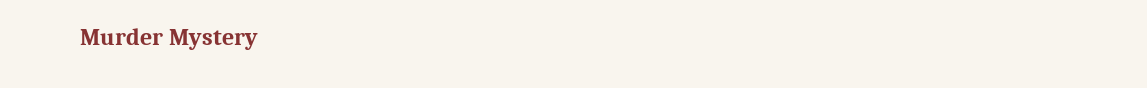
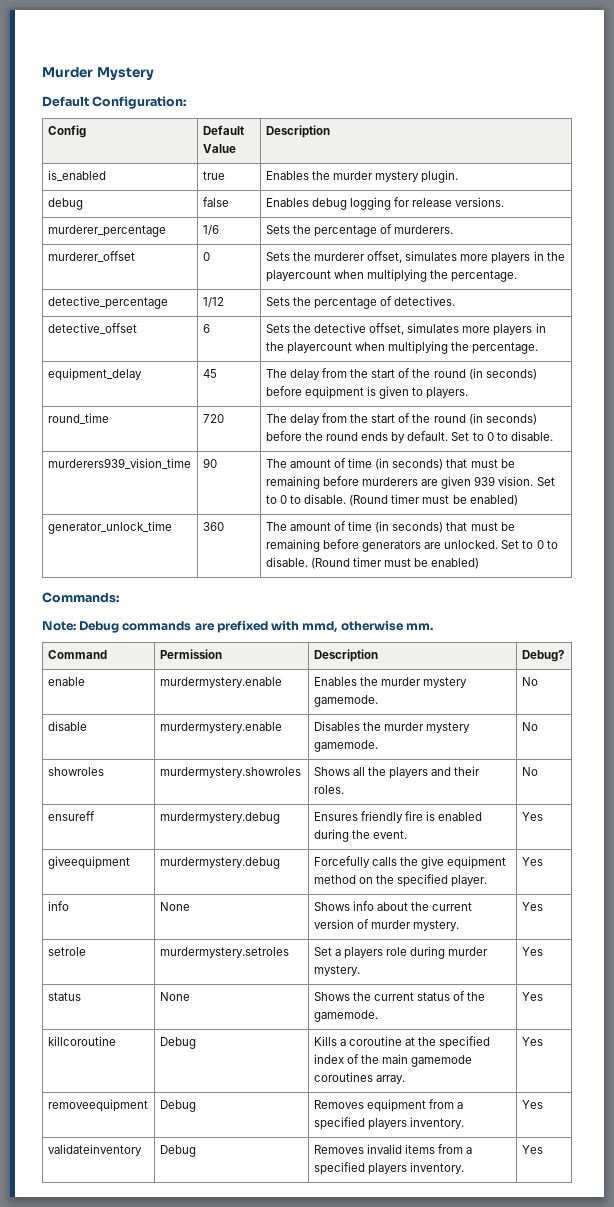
+ Default Configuration:
+ Config | Default Value | Description
+ is_enabled | true | Enables the murder mystery plugin.
+ debug | false | Enables debug logging for release versions.
+ murderer_percentage | 1/6 | Sets the percentage of murderers.
+ murderer_offset | 0 | Sets the murderer offset, simulates more players in the playercount when multiplying the percentage.
+ detective_percentage | 1/12 | Sets the percentage of detectives.
+ detective_offset | 6 | Sets the detective offset, simulates more players in the playercount when multiplying the percentage.
+ equipment_delay | 45 | The delay from the start of the round (in seconds) before equipment is given to players.
+ round_time | 720 | The delay from the start of the round (in seconds) before the round ends by default. Set to 0 to disable.
+ murderers939_vision_time | 90 | The amount of time (in seconds) that must be remaining before murderers are given 939 vision. Set to 0 to disable. (Round timer must be enabled)
+ generator_unlock_time | 360 | The amount of time (in seconds) that must be remaining before generators are unlocked. Set to 0 to disable. (Round timer must be enabled)
+ Commands:
+ Note: Debug commands are prefixed with mmd, otherwise mm.
+ Command | Permission | Description | Debug?
+ enable | murdermystery.enable | Enables the murder mystery gamemode. | No
+ disable | murdermystery.enable | Disables the murder mystery gamemode. | No
+ showroles | murdermystery.showroles | Shows all the players and their roles. | No
+ ensureff | murdermystery.debug | Ensures friendly fire is enabled during the event. | Yes
+ giveequipment | murdermystery.debug | Forcefully calls the give equipment method on the specified player. | Yes
+ info | None | Shows info about the current version of murder mystery. | Yes
+ setrole | murdermystery.setroles | Set a players role during murder mystery. | Yes
+ status | None | Shows the current status of the gamemode. | Yes
+ killcoroutine | Debug | Kills a coroutine at the specified index of the main gamemode coroutines array. | Yes
+ removeequipment | Debug | Removes equipment from a specified players inventory. | Yes
+ validateinventory | Debug | Removes invalid items from a specified players inventory. | Yes

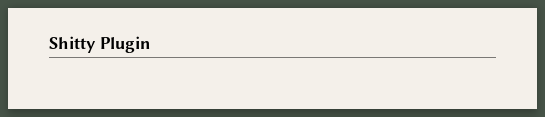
- Murder Mystery
- Default Configuration:
- Config | Default Value | Description
- is_enabled | true | Enables the murder mystery plugin.
- debug | false | Enables debug logging for release versions.
- murderer_percentage | 1/6 | Sets the percentage of murderers.
- murderer_offset | 0 | Sets the murderer offset, simulates more players in the playercount when multiplying the percentage.
- detective_percentage | 1/12 | Sets the percentage of detectives.
- detective_offset | 6 | Sets the detective offset, simulates more players in the playercount when multiplying the percentage.
- equipment_delay | 45 | The delay from the start of the round (in seconds) before equipment is given to players.
- round_time | 720 | The delay from the start of the round (in seconds) before the round ends by default. Set to 0 to disable.
- murderers939_vision_time | 90 | The amount of time (in seconds) that must be remaining before murderers are given 939 vision. Set to 0 to disable. (Round timer must be enabled)
- generator_unlock_time | 360 | The amount of time (in seconds) that must be remaining before generators are unlocked. Set to 0 to disable. (Round timer must be enabled)
- Commands:
- Note: Debug commands are prefixed with mmd, otherwise mm.
- Command | Permission | Description | Debug?
- enable | murdermystery.enable | Enables the murder mystery gamemode. | No
- disable | murdermystery.enable | Disables the murder mystery gamemode. | No
- showroles | murdermystery.showroles | Shows all the players and their roles. | No
- ensureff | murdermystery.debug | Ensures friendly fire is enabled during the event. | Yes
- giveequipment | murdermystery.debug | Forcefully calls the give equipment method on the specified player. | Yes
- info | None | Shows info about the current version of murder mystery. | Yes
- setrole | murdermystery.setroles | Set a players role during murder mystery. | Yes
- status | None | Shows the current status of the gamemode. | Yes
- killcoroutine | Debug | Kills a coroutine at the specified index of the main gamemode coroutines array. | Yes
- removeequipment | Debug | Removes equipment from a specified players inventory. | Yes
- validateinventory | Debug | Removes invalid items from a specified players inventory. | Yes
+ Shitty Plugin

